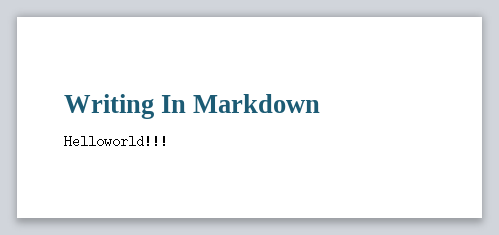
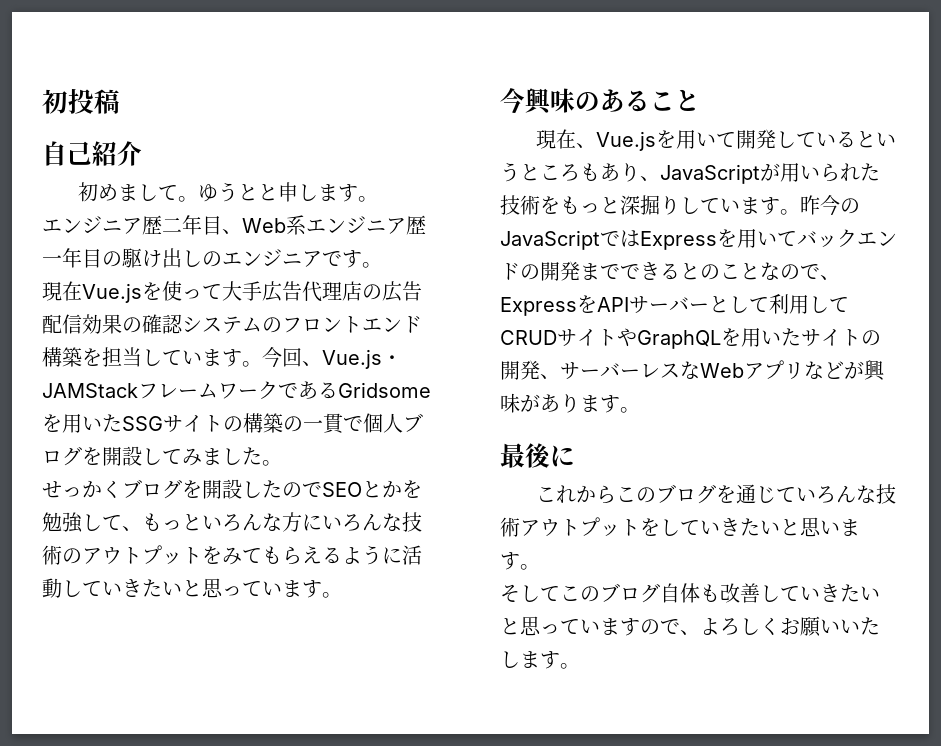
- Writing In Markdown
- Helloworld!!!
+ 初投稿
+ 自己紹介
+ 初めまして。ゆうとと申します。
+ エンジニア歴二年目、Web系エンジニア歴一年目の駆け出しのエンジニアです。
+ 現在Vue.jsを使って大手広告代理店の広告配信効果の確認システムのフロントエンド構築を担当しています。今回、Vue.js・JAMStackフレームワークであるGridsomeを用いたSSGサイトの構築の一貫で個人ブログを開設してみました。
+ せっかくブログを開設したのでSEOとかを勉強して、もっといろんな方にいろんな技術のアウトプットをみてもらえるように活動していきたいと思っています。
+ 今興味のあること
+ 現在、Vue.jsを用いて開発しているというところもあり、JavaScriptが用いられた技術をもっと深掘りしています。昨今のJavaScriptではExpressを用いてバックエンドの開発までできるとのことなので、ExpressをAPIサーバーとして利用してCRUDサイトやGraphQLを用いたサイトの開発、サーバーレスなWebアプリなどが興味があります。
+ 最後に
+ これからこのブログを通じていろんな技術アウトプットをしていきたいと思います。
+ そしてこのブログ自体も改善していきたいと思っていますので、よろしくお願いいたします。

